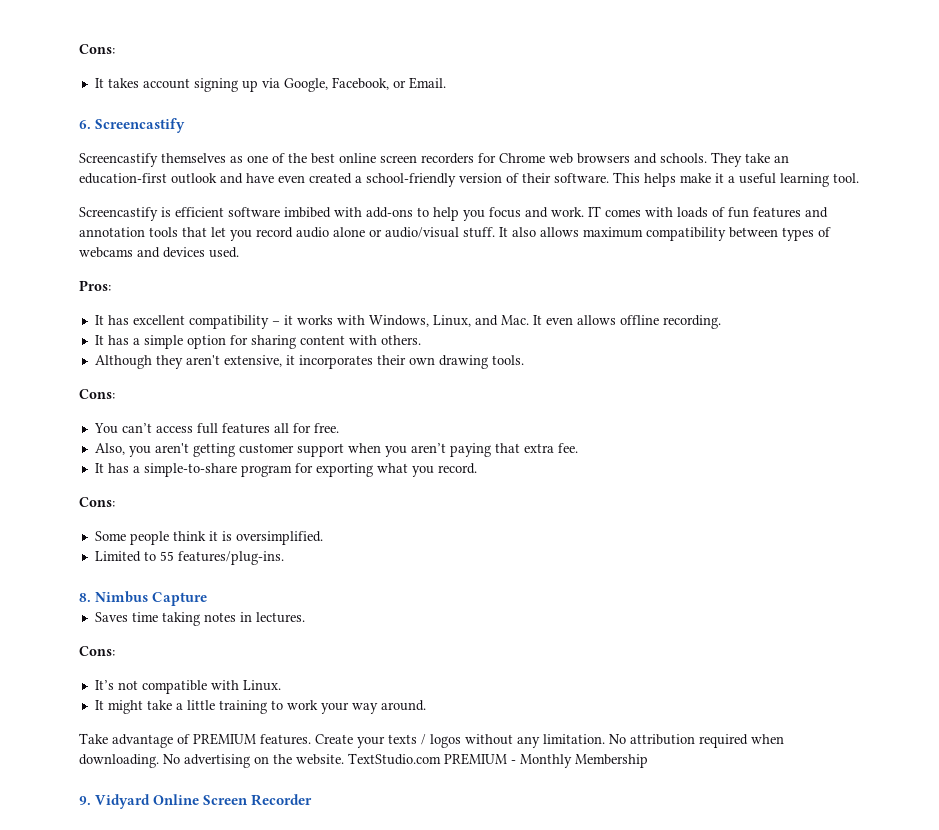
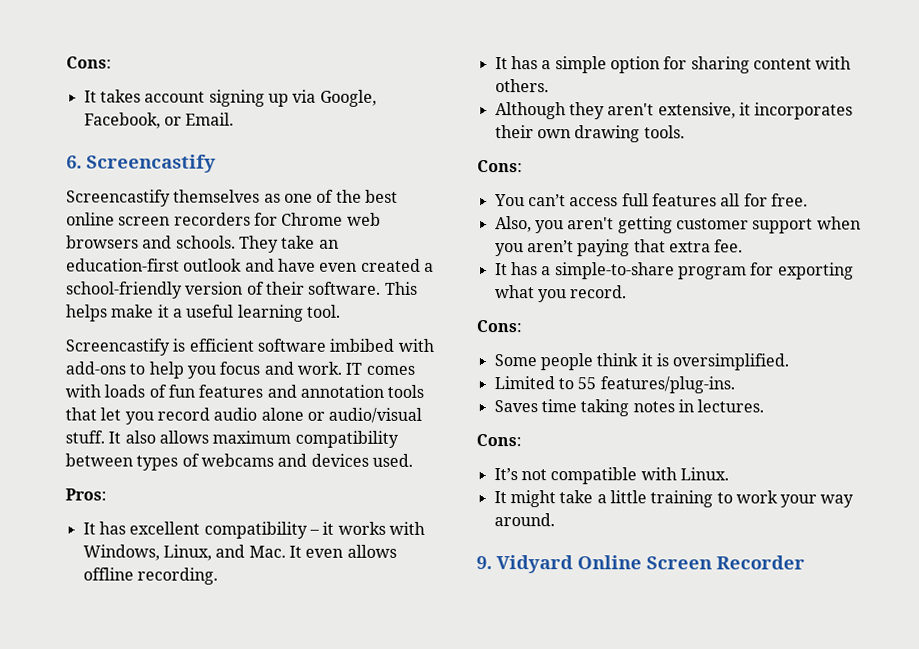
- 8. Nimbus Capture
- Take advantage of PREMIUM features. Create your texts / logos without any limitation. No attribution required when downloading. No advertising on the website. TextStudio.com PREMIUM - Monthly Membership

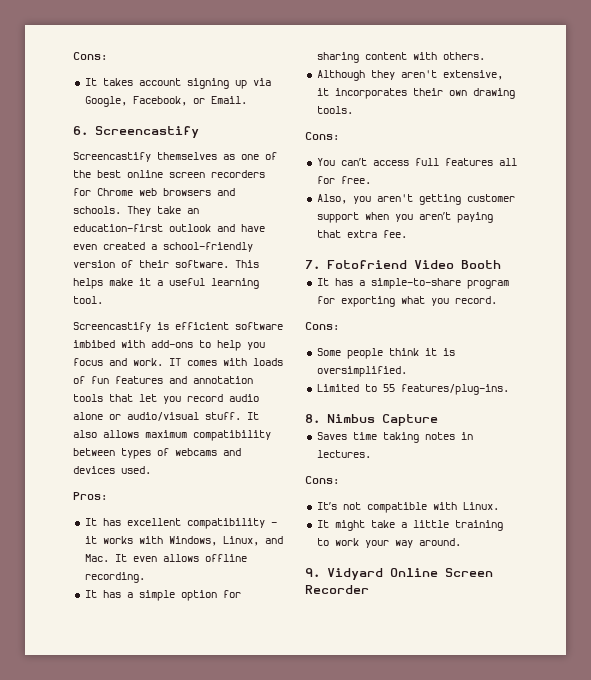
+ 7. Fotofriend Video Booth
+ 8. Nimbus Capture

